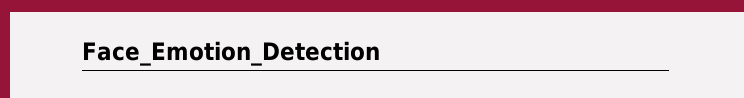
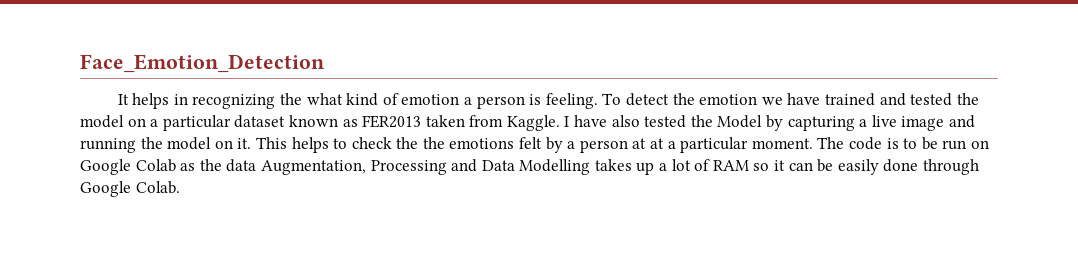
+ It helps in recognizing the what kind of emotion a person is feeling. To detect the emotion we have trained and tested the model on a particular dataset known as FER2013 taken from Kaggle. I have also tested the Model by capturing a live image and running the model on it. This helps to check the the emotions felt by a person at at a particular moment. The code is to be run on Google Colab as the data Augmentation, Processing and Data Modelling takes up a lot of RAM so it can be easily done through Google Colab.

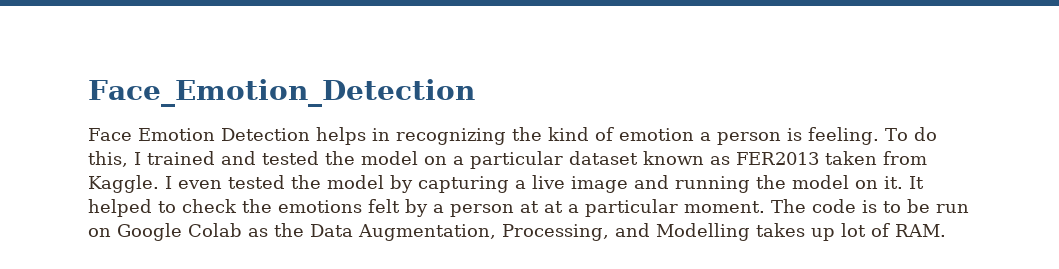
- It helps in recognizing the what kind of emotion a person is feeling.
+ Face Emotion Detection helps in recognizing the kind of emotion a person is feeling.
- To detect the emotion we have trained and tested the model on a particular dataset known as FER2013 taken from Kaggle.
+ To do this, I trained and tested the model on a particular dataset known as FER2013 taken from Kaggle.
- I have also tested the Model by capturing a live image and running the model on it.
+ I even tested the model by capturing a live image and running the model on it.
- This helps to check the the emotions felt by a person at at a particular moment.
+ It helped to check the emotions felt by a person at at a particular moment.
- The code is to be run on Google Colab as the data Augmentation, Processing and Data Modelling takes up a lot of RAM so it can be easily done through Google Colab.
+ The code is to be run on Google Colab as the Data Augmentation, Processing, and Modelling takes up lot of RAM.

